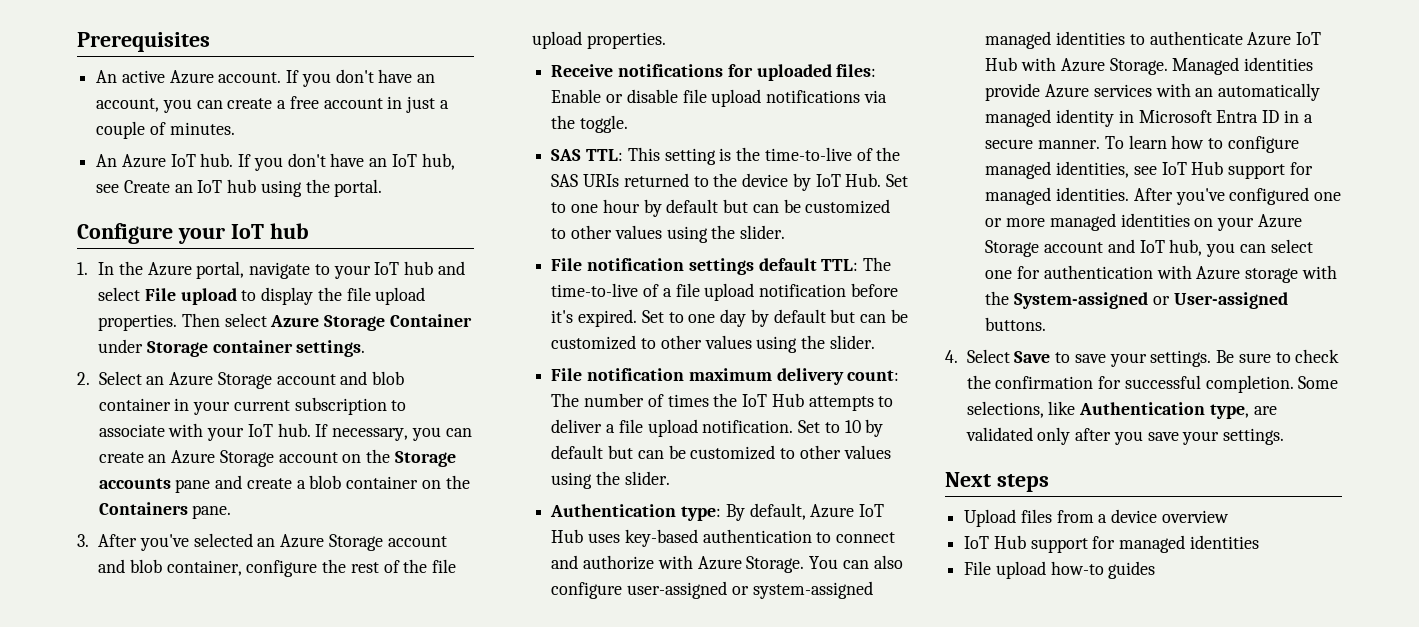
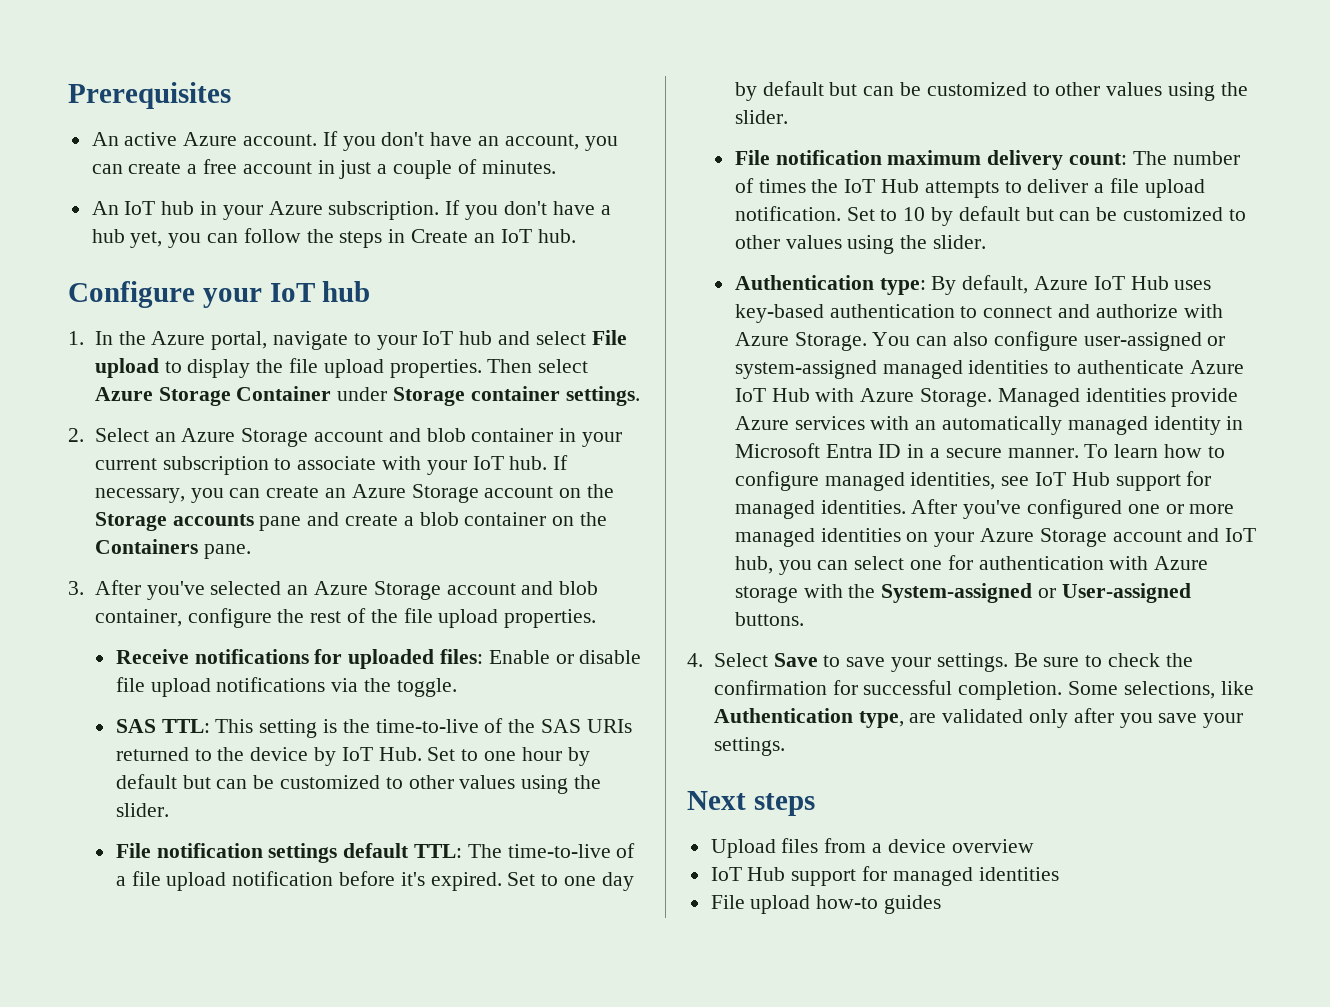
- An Azure IoT hub. If you don't have an IoT hub, see Create an IoT hub using the portal.
+ An IoT hub in your Azure subscription. If you don't have a hub yet, you can follow the steps in Create an IoT hub.

